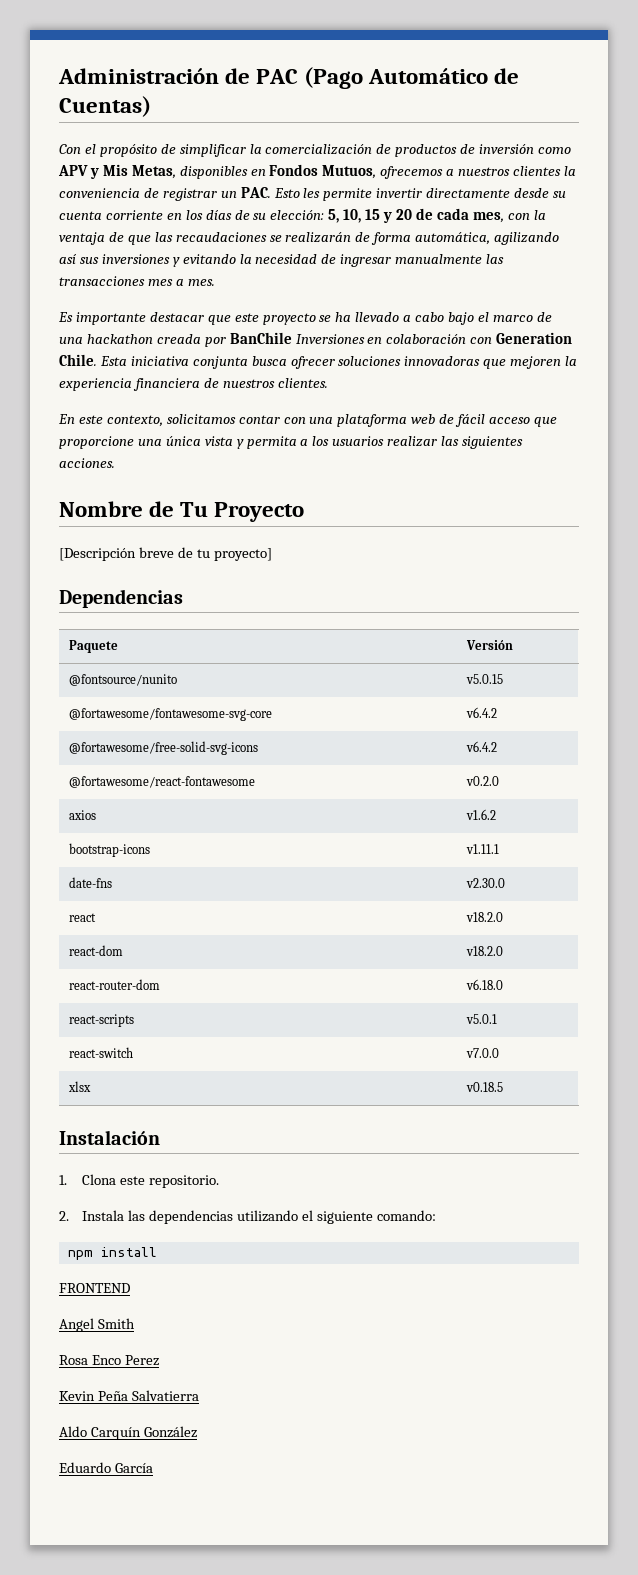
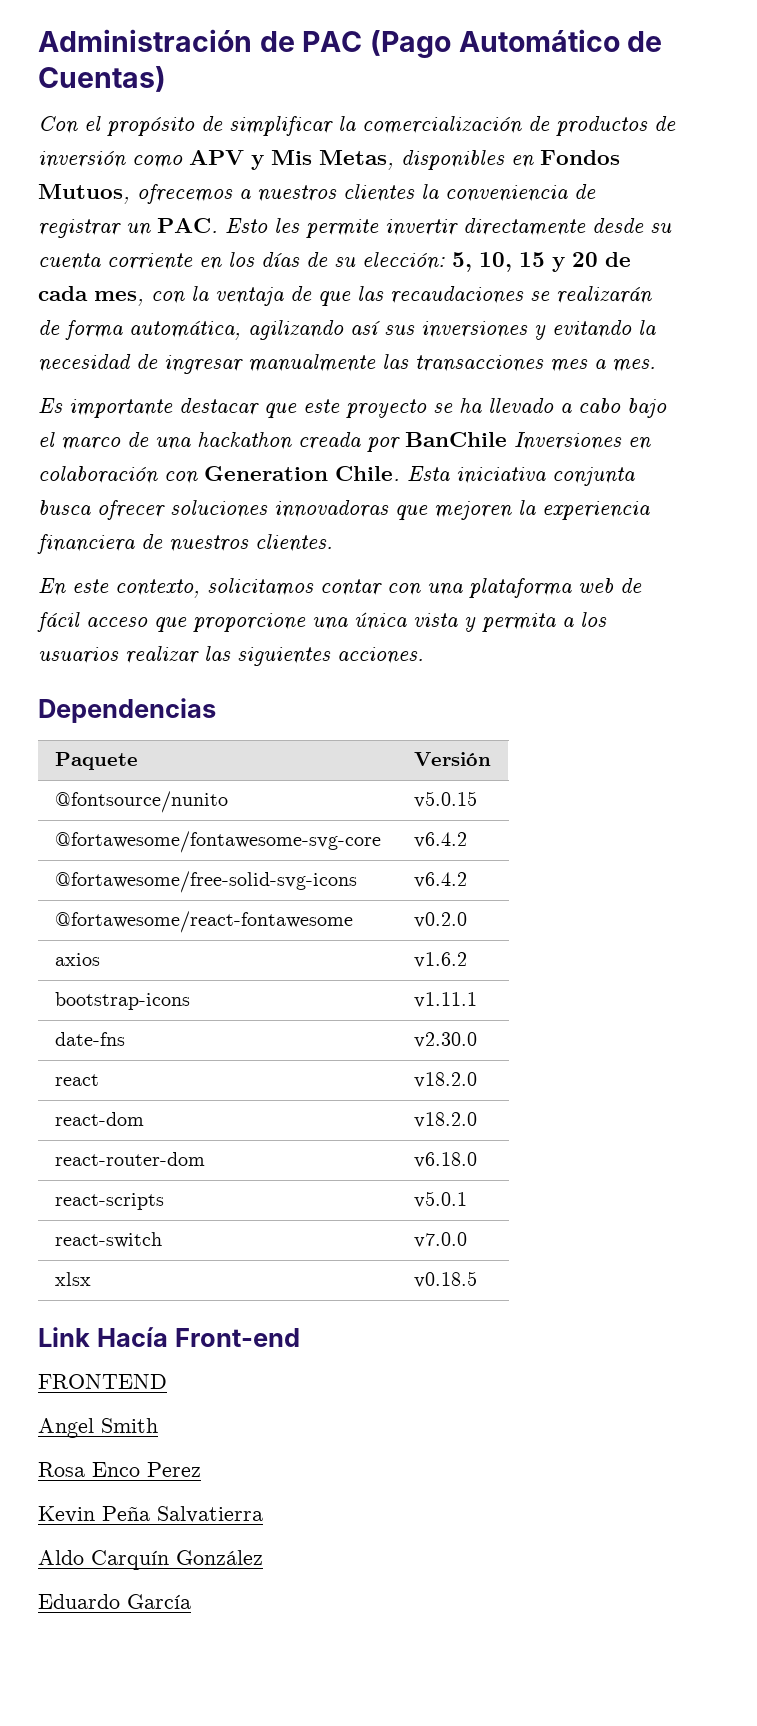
- Nombre de Tu Proyecto
- [Descripción breve de tu proyecto]
- Instalación
- 1. Clona este repositorio.
- 2. Instala las dependencias utilizando el siguiente comando:
- npm install
+ Link Hacía Front-end

